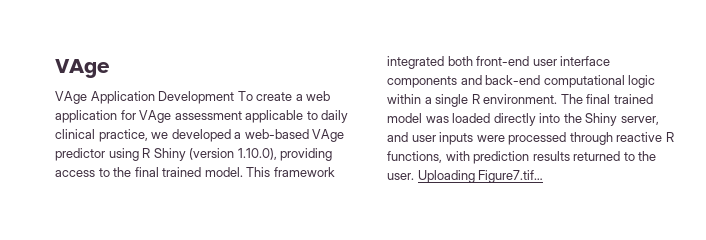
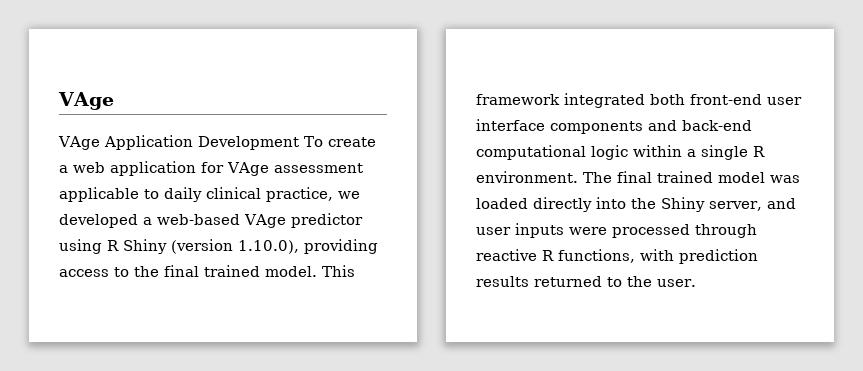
- Uploading Figure7.tif…

